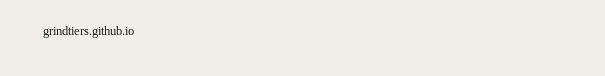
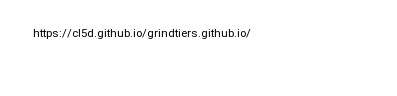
- grindtiers.github.io
+ https://cl5d.github.io/grindtiers.github.io/

